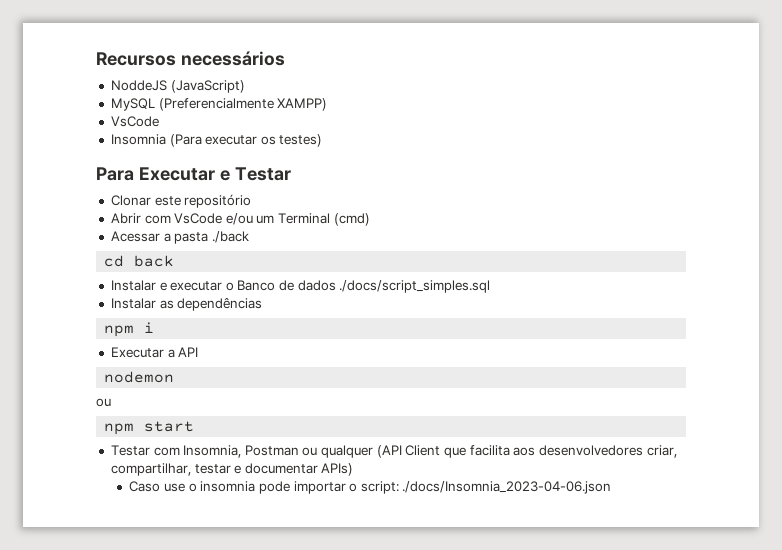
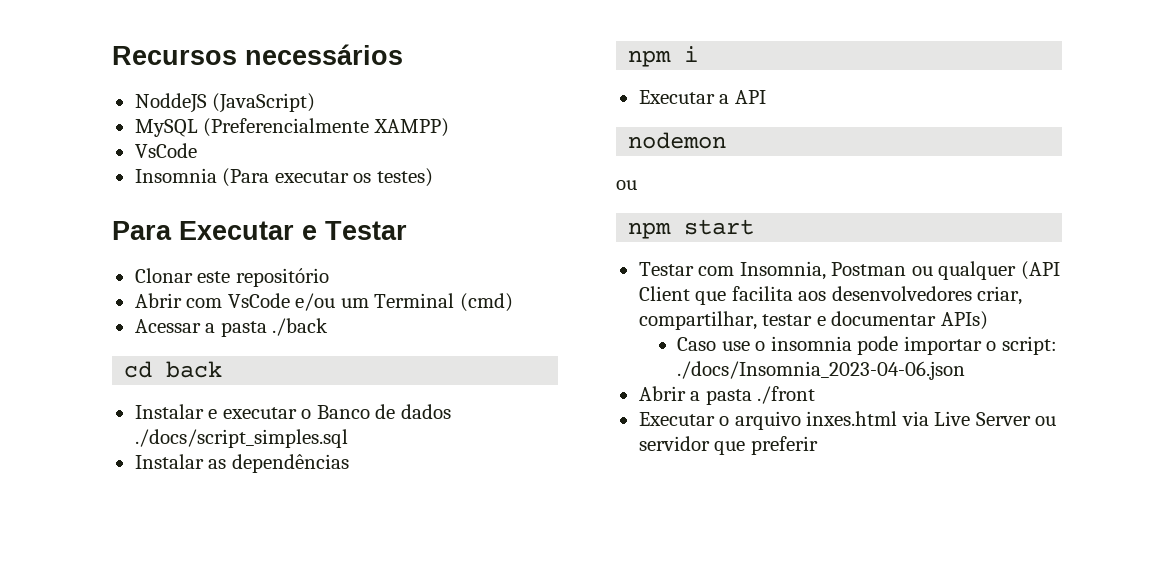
+ Abrir a pasta ./front
+ Executar o arquivo inxes.html via Live Server ou servidor que preferir

